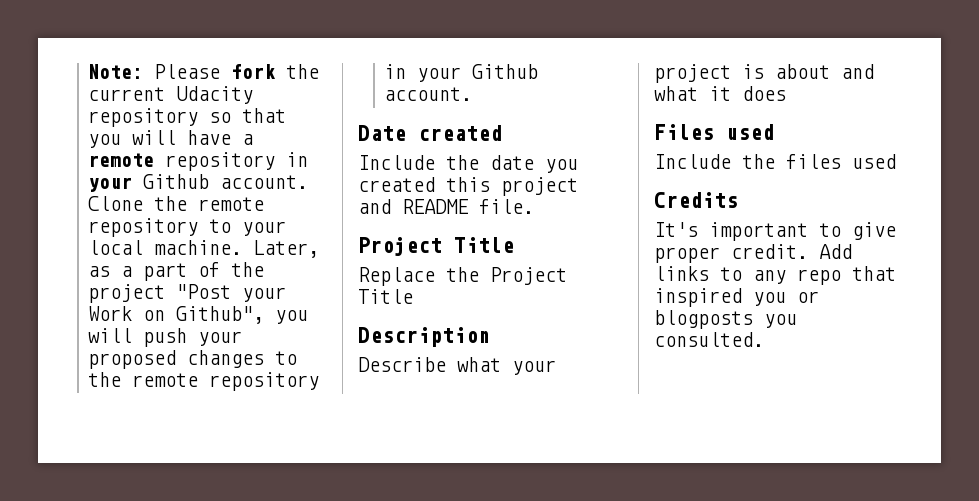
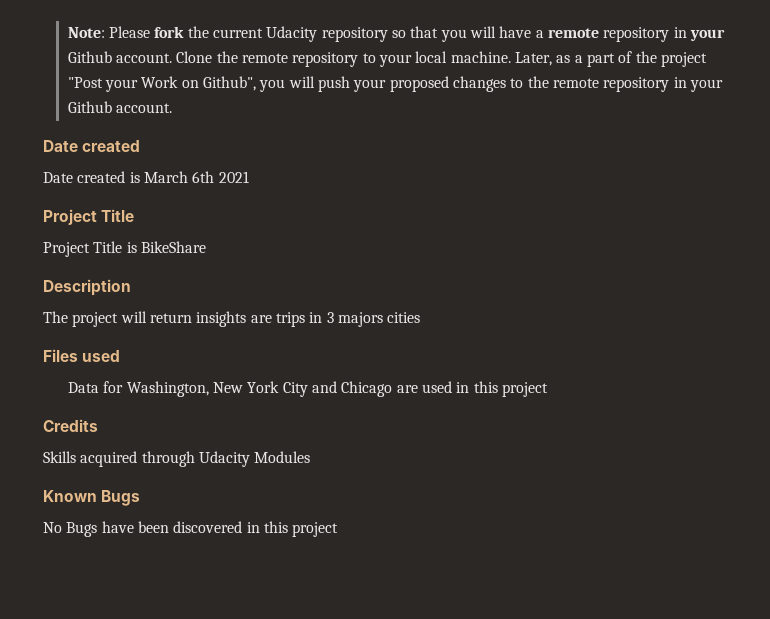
- Include the date you created this project and README file.
+ Date created is March 6th 2021
  Project Title
- Replace the Project Title
+ Project Title is BikeShare
- Describe what your project is about and what it does
+ The project will return insights are trips in 3 majors cities
  Files used
- Include the files used
+ Data for Washington, New York City and Chicago are used in this project
  Credits
- It's important to give proper credit. Add links to any repo that inspired you or blogposts you consulted.
+ Skills acquired through Udacity Modules
+ Known Bugs
+ No Bugs have been discovered in this project

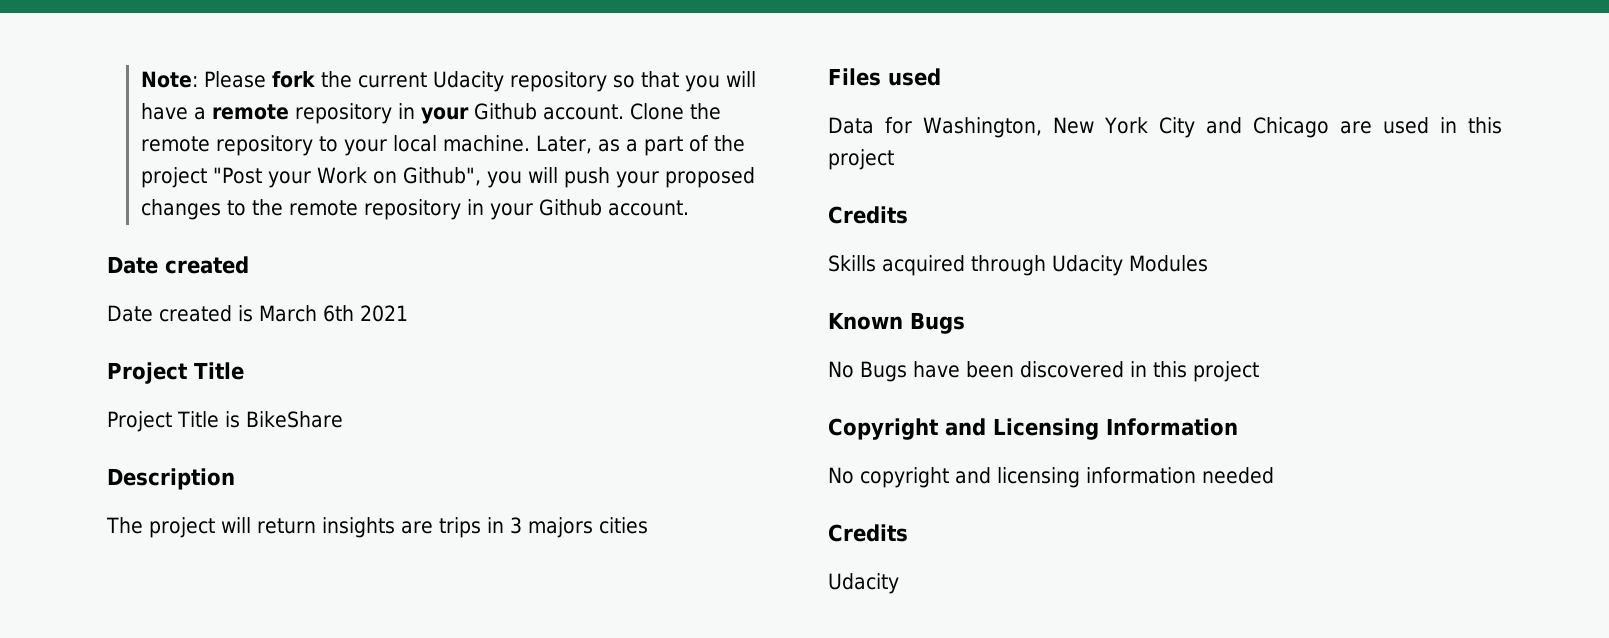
+ Copyright and Licensing Information
+ No copyright and licensing information needed
+ Credits
+ Udacity

